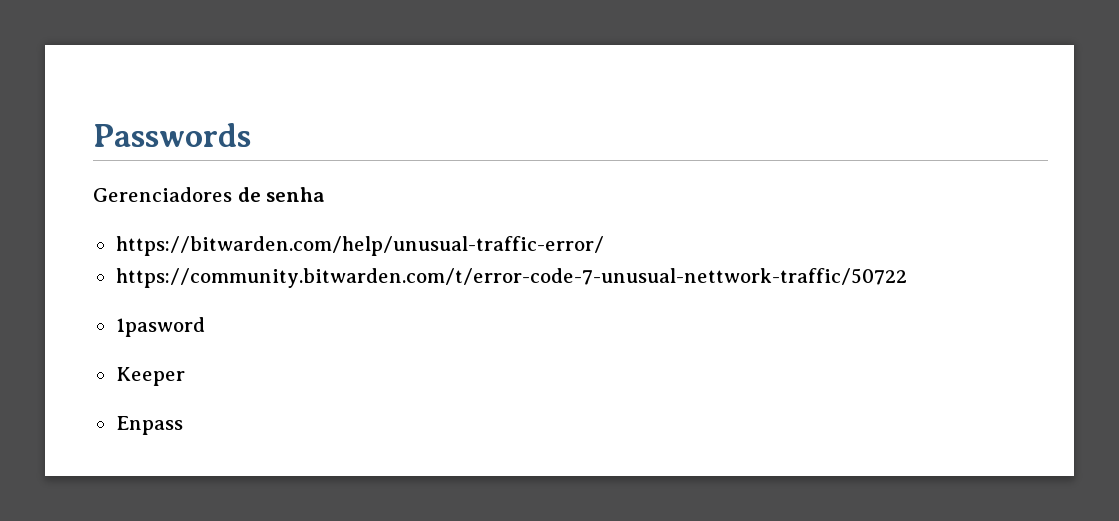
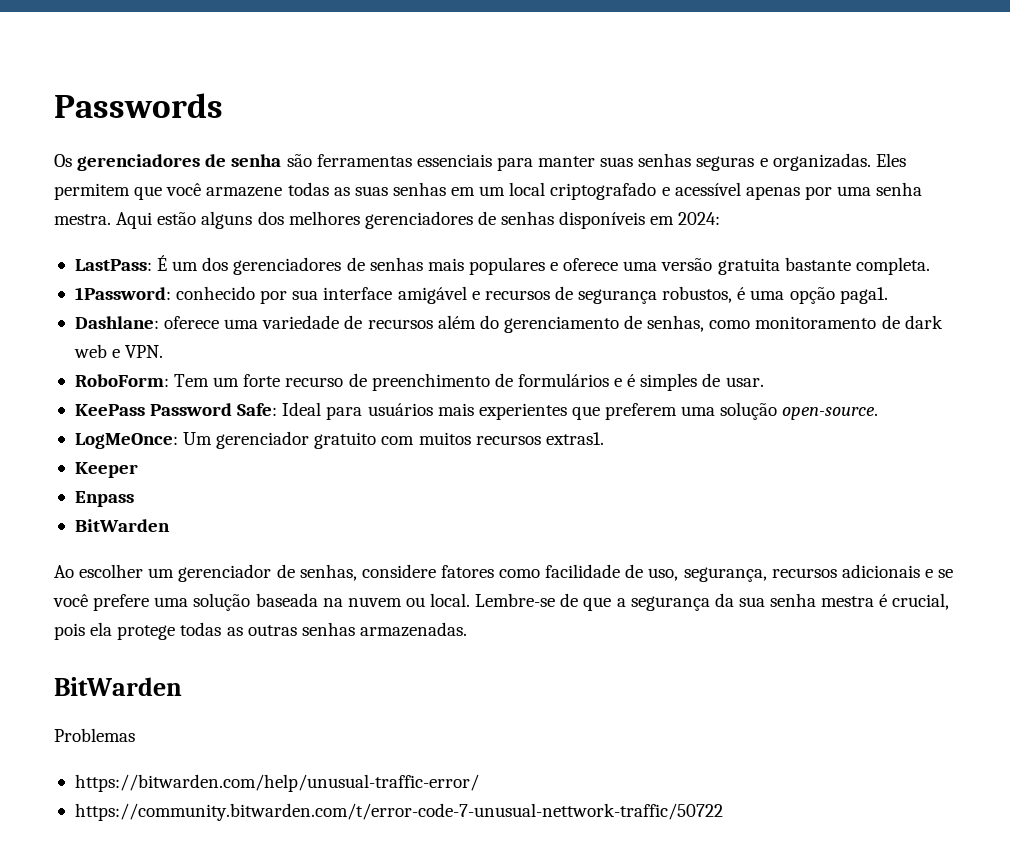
- Gerenciadores de senha
+ Os gerenciadores de senha são ferramentas essenciais para manter suas senhas seguras e organizadas. Eles permitem que você armazene todas as suas senhas em um local criptografado e acessível apenas por uma senha mestra. Aqui estão alguns dos melhores gerenciadores de senhas disponíveis em 2024:
+ LastPass: É um dos gerenciadores de senhas mais populares e oferece uma versão gratuita bastante completa.
+ 1Password: conhecido por sua interface amigável e recursos de segurança robustos, é uma opção paga1.
+ Dashlane: oferece uma variedade de recursos além do gerenciamento de senhas, como monitoramento de dark web e VPN.
+ RoboForm: Tem um forte recurso de preenchimento de formulários e é simples de usar.
+ KeePass Password Safe: Ideal para usuários mais experientes que preferem uma solução open-source.
+ LogMeOnce: Um gerenciador gratuito com muitos recursos extras1.
+ Keeper
+ Enpass
+ BitWarden
+ Ao escolher um gerenciador de senhas, considere fatores como facilidade de uso, segurança, recursos adicionais e se você prefere uma solução baseada na nuvem ou local. Lembre-se de que a segurança da sua senha mestra é crucial, pois ela protege todas as outras senhas armazenadas.
+ BitWarden
+ Problemas
- 1pasword
- Keeper
- Enpass

